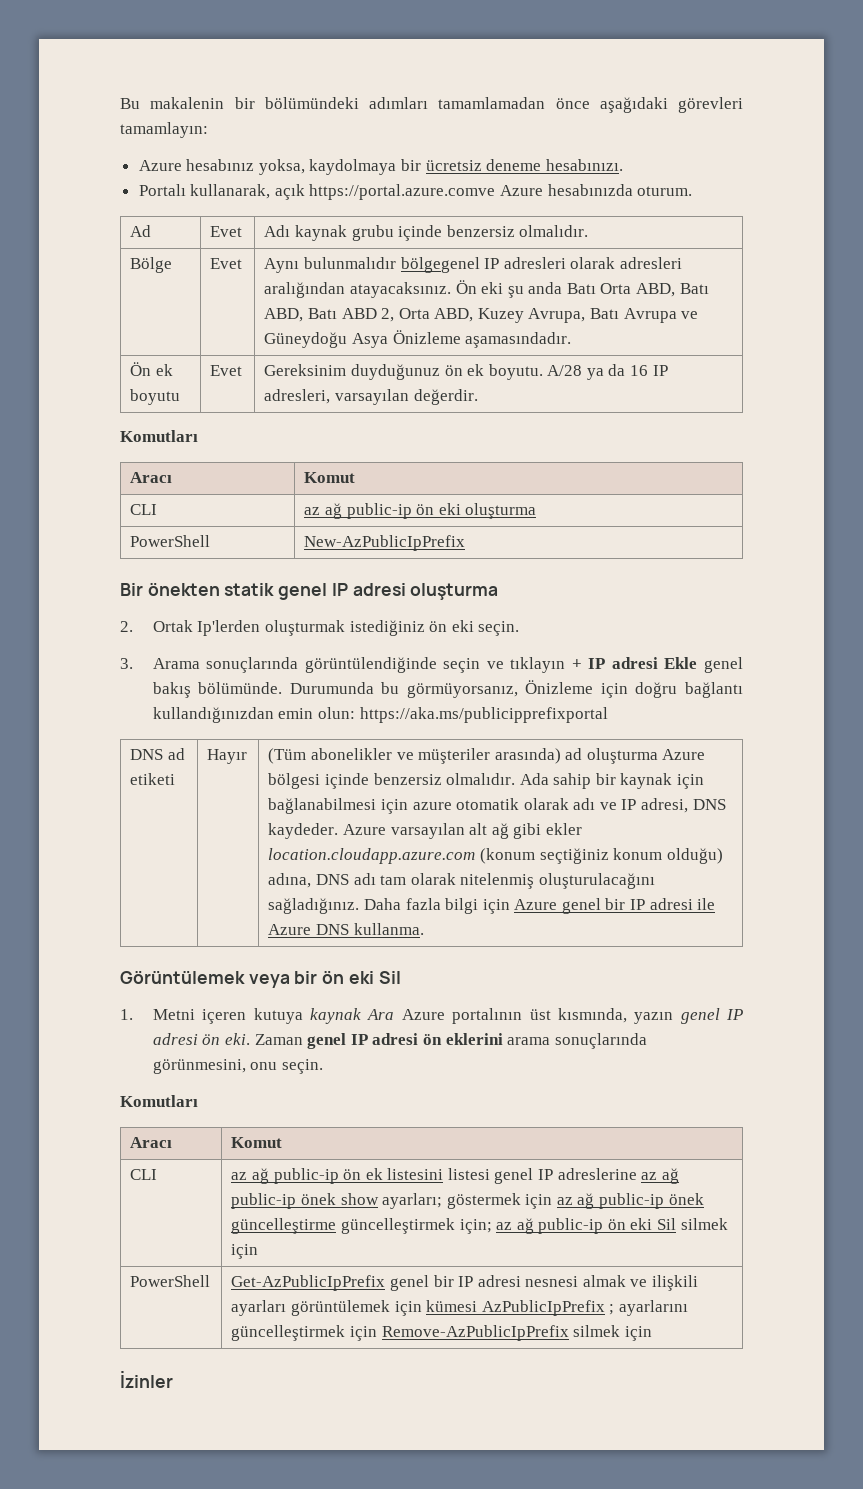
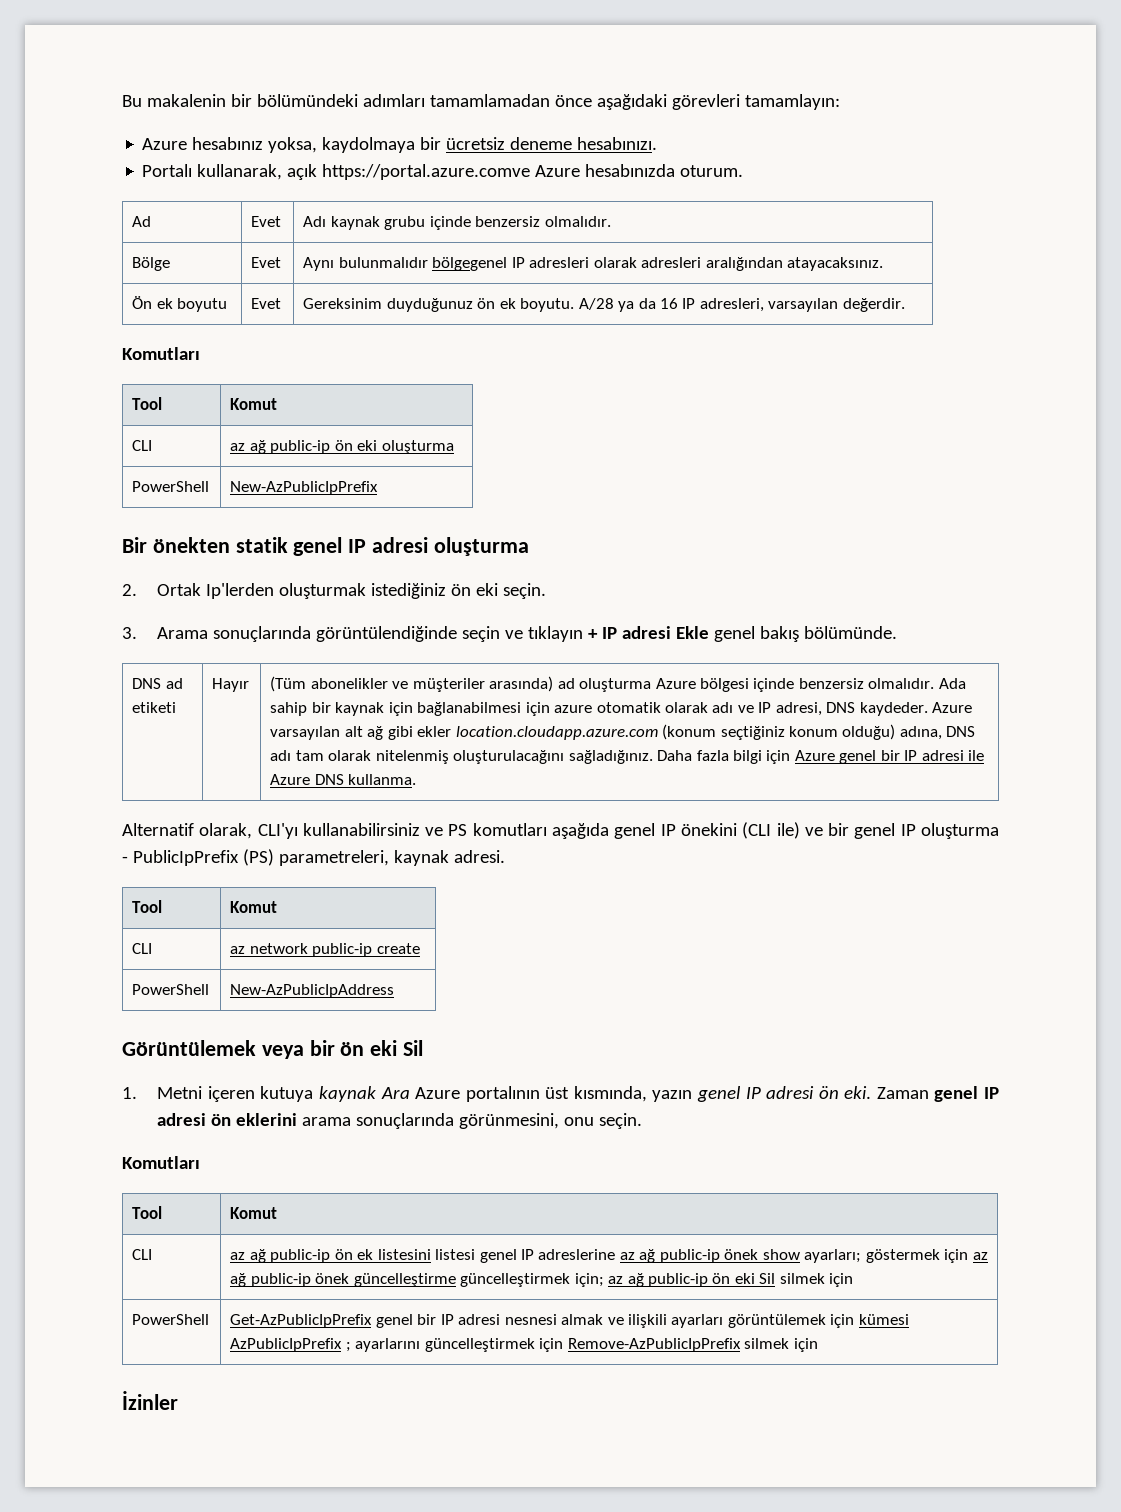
- Bölge | Evet | Aynı bulunmalıdır bölgegenel IP adresleri olarak adresleri aralığından atayacaksınız. Ön eki şu anda Batı Orta ABD, Batı ABD, Batı ABD 2, Orta ABD, Kuzey Avrupa, Batı Avrupa ve Güneydoğu Asya Önizleme aşamasındadır.
+ Bölge | Evet | Aynı bulunmalıdır bölgegenel IP adresleri olarak adresleri aralığından atayacaksınız.
  Ön ek boyutu | Evet | Gereksinim duyduğunuz ön ek boyutu. A/28 ya da 16 IP adresleri, varsayılan değerdir.
  Komutları
- Aracı | Komut
+ Tool | Komut
- Durumunda bu görmüyorsanız, Önizleme için doğru bağlantı kullandığınızdan emin olun: https://aka.ms/publicipprefixportal
+ Alternatif olarak, CLI'yı kullanabilirsiniz ve PS komutları aşağıda genel IP önekini (CLI ile) ve bir genel IP oluşturma - PublicIpPrefix (PS) parametreleri, kaynak adresi.
+ Tool | Komut
+ CLI | az network public-ip create
+ PowerShell | New-AzPublicIpAddress
  Zaman genel IP adresi ön eklerini arama sonuçlarında görünmesini, onu seçin.
  Komutları
- Aracı | Komut
+ Tool | Komut

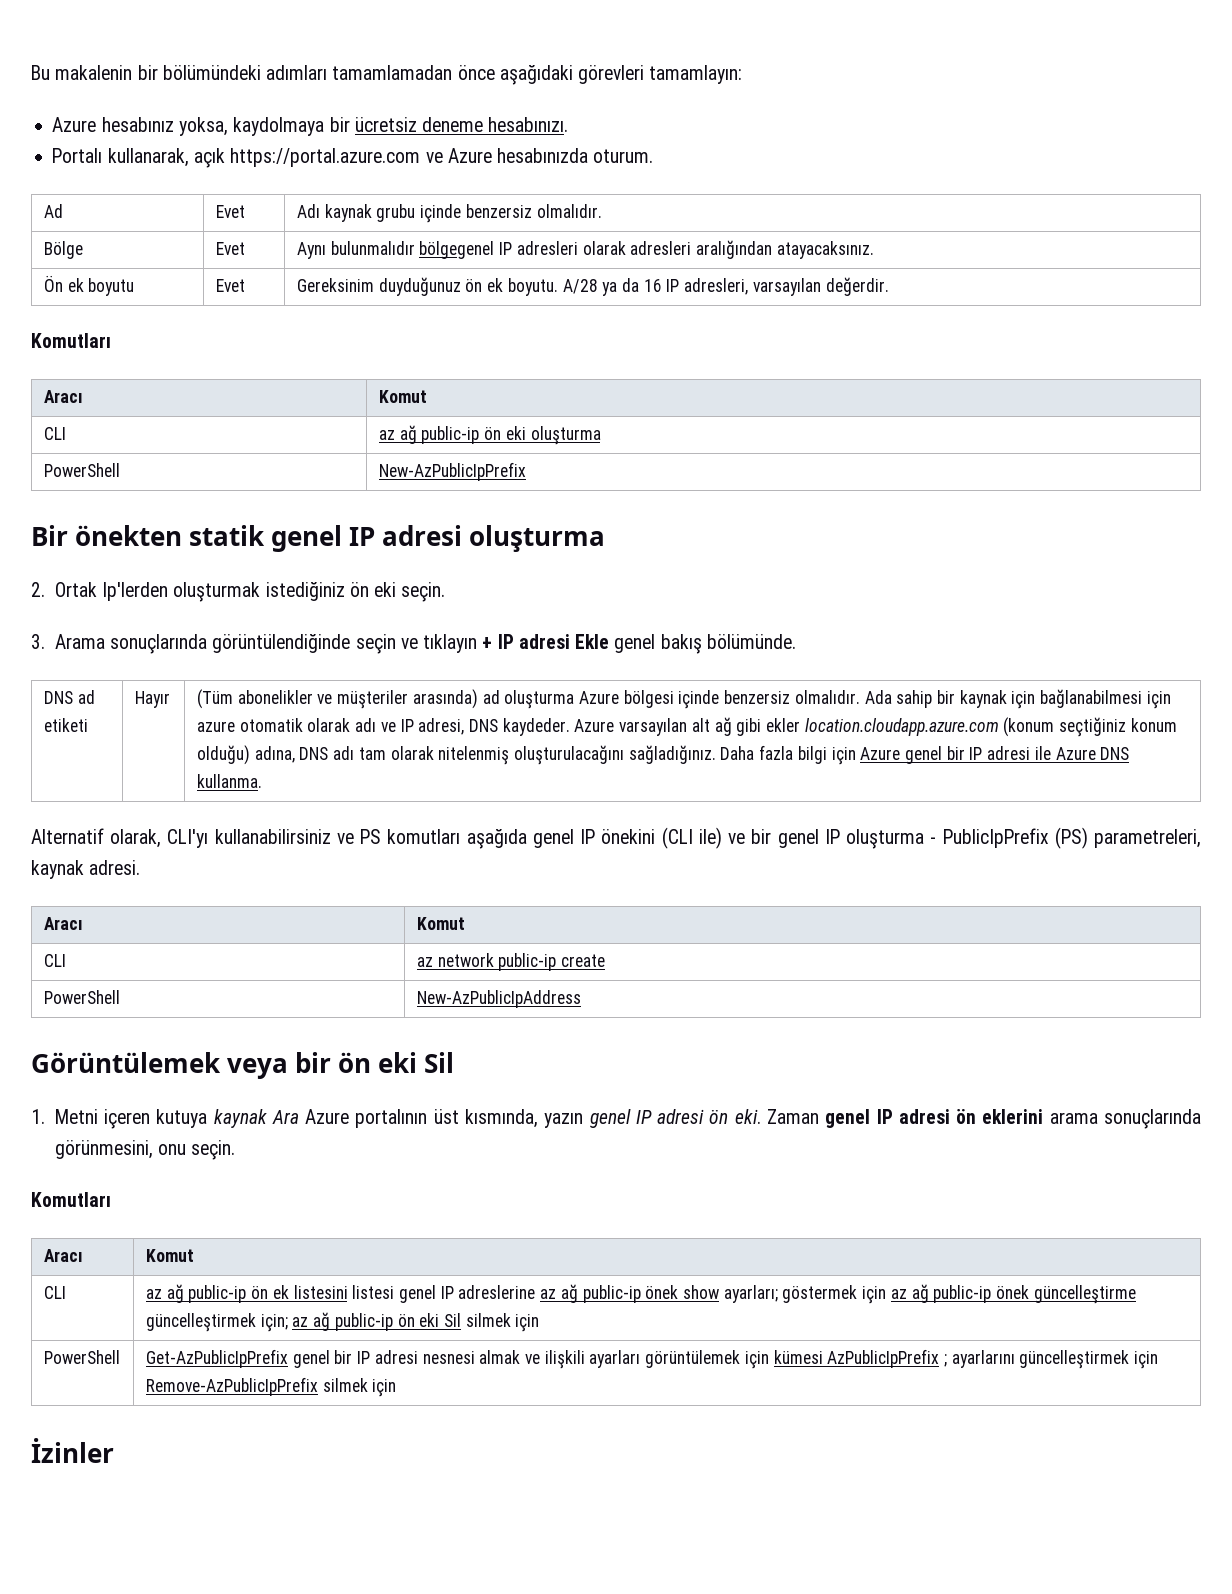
- Portalı kullanarak, açık https://portal.azure.comve Azure hesabınızda oturum.
+ Portalı kullanarak, açık https://portal.azure.com ve Azure hesabınızda oturum.
  Ön ek boyutu | Evet | Gereksinim duyduğunuz ön ek boyutu. A/28 ya da 16 IP adresleri, varsayılan değerdir.
  Komutları
- Tool | Komut
+ Aracı | Komut
  Alternatif olarak, CLI'yı kullanabilirsiniz ve PS komutları aşağıda genel IP önekini (CLI ile) ve bir genel IP oluşturma - PublicIpPrefix (PS) parametreleri, kaynak adresi.
- Tool | Komut
+ Aracı | Komut
  Zaman genel IP adresi ön eklerini arama sonuçlarında görünmesini, onu seçin.
  Komutları
- Tool | Komut
+ Aracı | Komut

